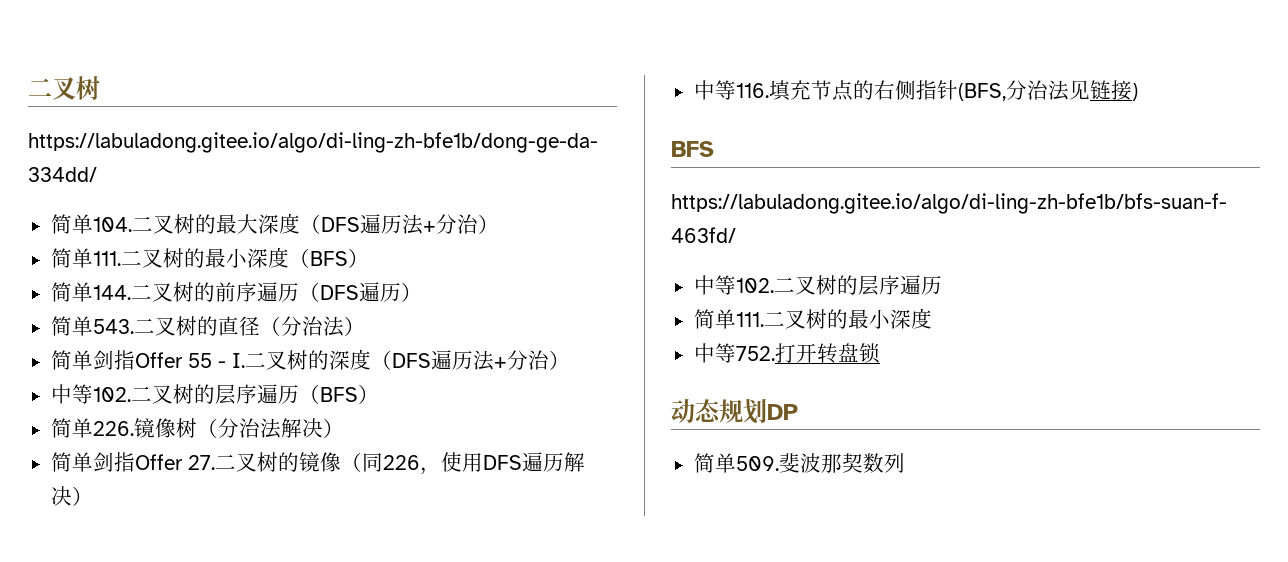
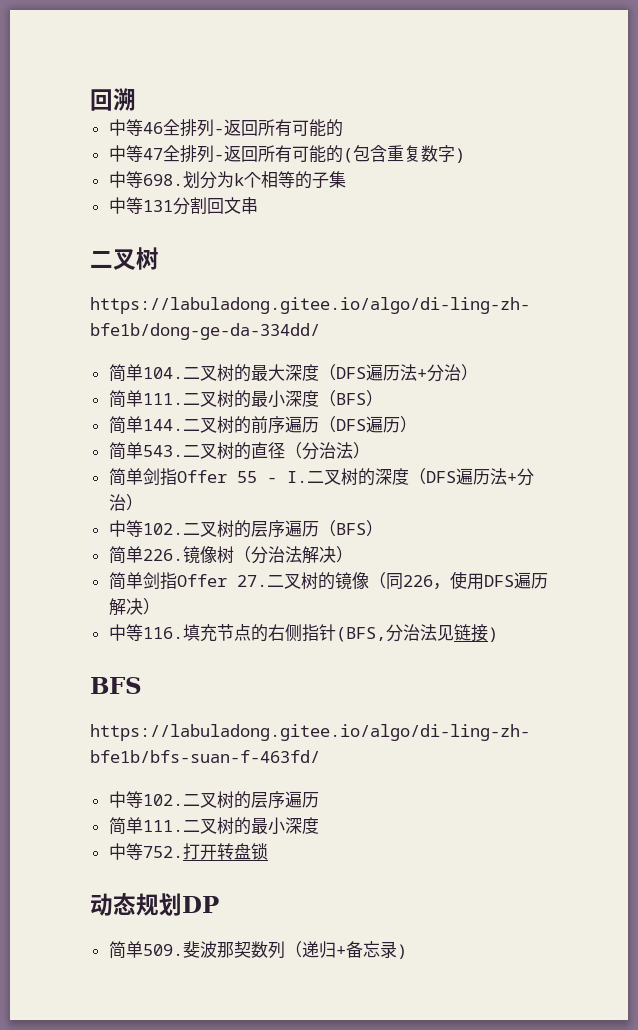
+ 回溯
+ 中等46全排列-返回所有可能的
+ 中等47全排列-返回所有可能的(包含重复数字)
+ 中等698.划分为k个相等的子集
+ 中等131分割回文串
- 简单509.斐波那契数列
+ 简单509.斐波那契数列（递归+备忘录)

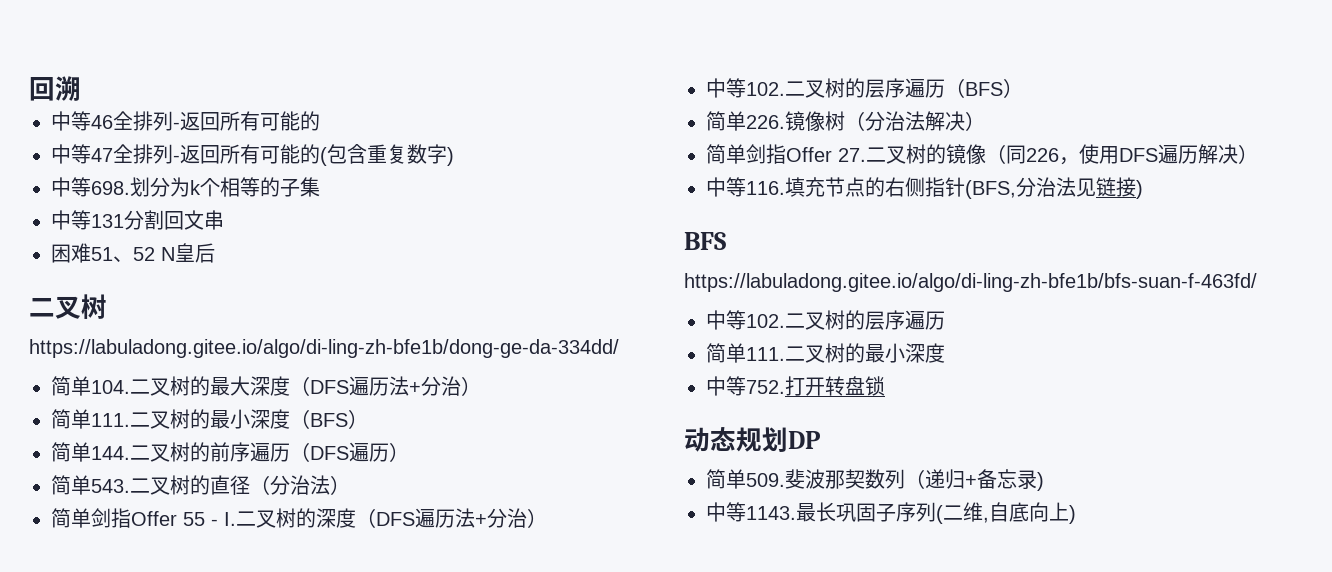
+ 困难51、52 N皇后
+ 中等1143.最长巩固子序列(二维,自底向上)

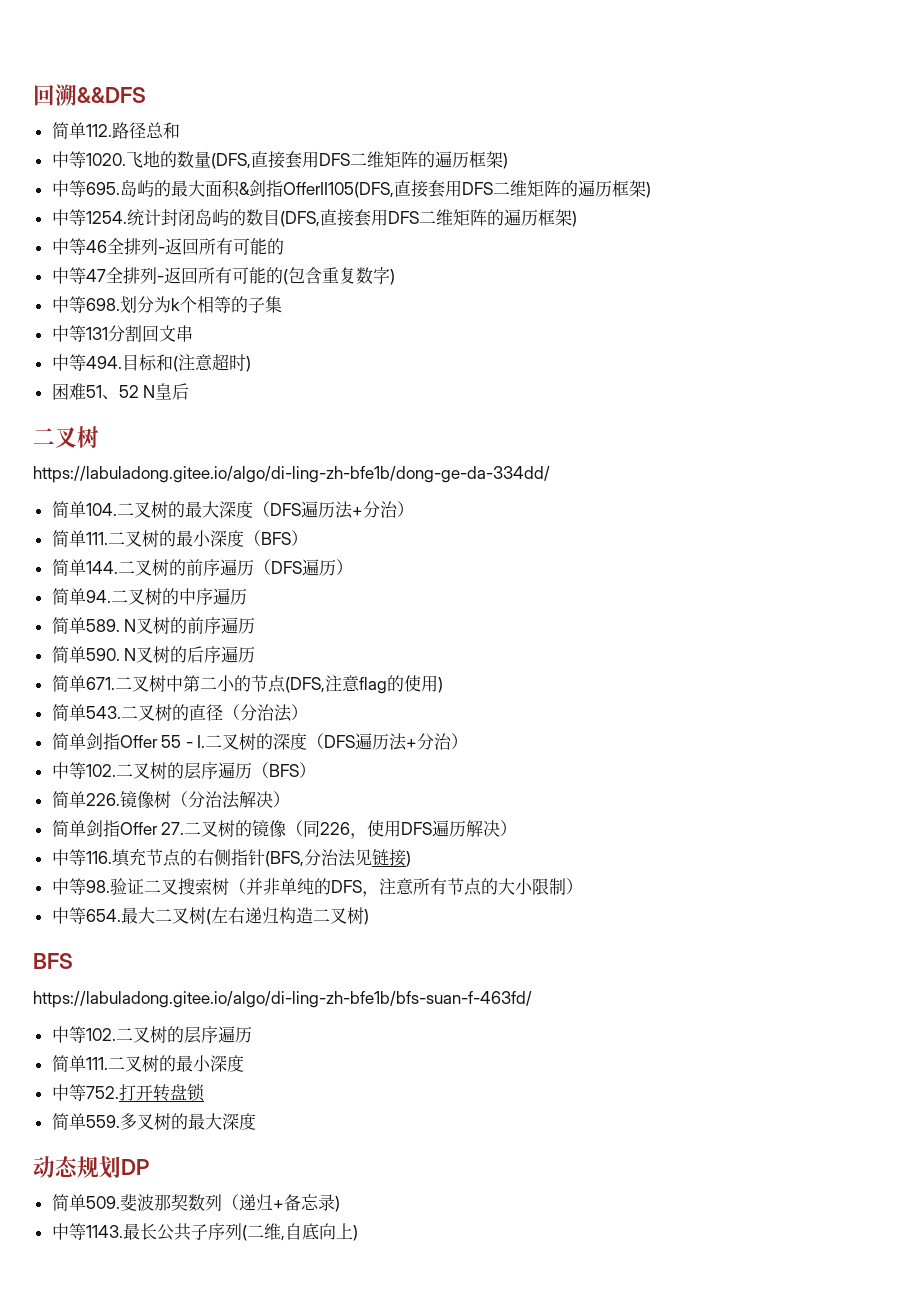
- 回溯
+ 回溯&&DFS
+ 简单112.路径总和
+ 中等1020.飞地的数量(DFS,直接套用DFS二维矩阵的遍历框架)
+ 中等695.岛屿的最大面积&剑指OfferII105(DFS,直接套用DFS二维矩阵的遍历框架)
+ 中等1254.统计封闭岛屿的数目(DFS,直接套用DFS二维矩阵的遍历框架)
+ 中等494.目标和(注意超时)
+ 简单94.二叉树的中序遍历
+ 简单589. N叉树的前序遍历
+ 简单590. N叉树的后序遍历
+ 简单671.二叉树中第二小的节点(DFS,注意flag的使用)
+ 中等98.验证二叉搜索树（并非单纯的DFS，注意所有节点的大小限制）
+ 中等654.最大二叉树(左右递归构造二叉树)
+ 简单559.多叉树的最大深度
- 最长巩固子序列(二维,自底向上)
+ 最长公共子序列(二维,自底向上)

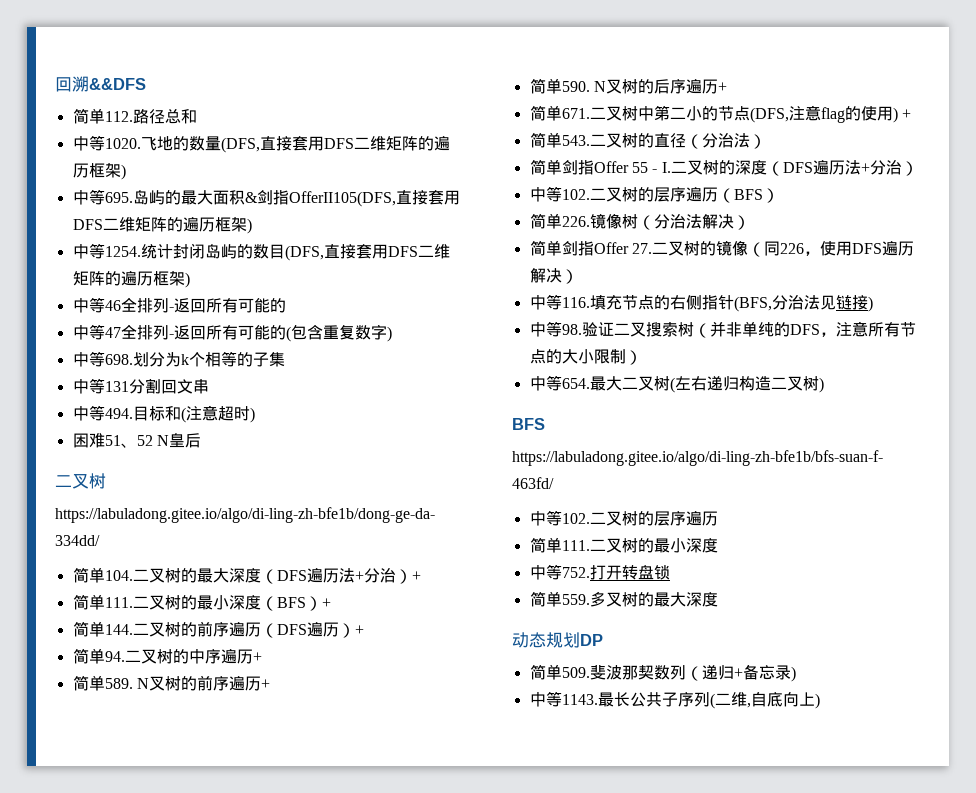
- 简单104.二叉树的最大深度（DFS遍历法+分治）
+ 简单104.二叉树的最大深度（DFS遍历法+分治）+
- 简单111.二叉树的最小深度（BFS）
+ 简单111.二叉树的最小深度（BFS）+
- 简单144.二叉树的前序遍历（DFS遍历）
+ 简单144.二叉树的前序遍历（DFS遍历）+
- 简单94.二叉树的中序遍历
+ 简单94.二叉树的中序遍历+
- 简单589. N叉树的前序遍历
+ 简单589. N叉树的前序遍历+
- 简单590. N叉树的后序遍历
+ 简单590. N叉树的后序遍历+
- 简单671.二叉树中第二小的节点(DFS,注意flag的使用)
+ 简单671.二叉树中第二小的节点(DFS,注意flag的使用) +

